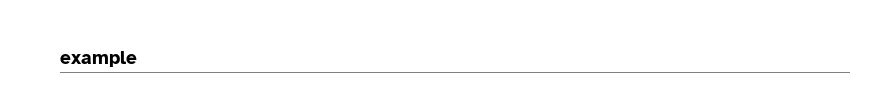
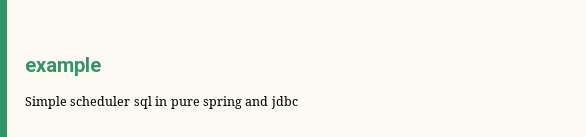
+ Simple scheduler sql in pure spring and jdbc

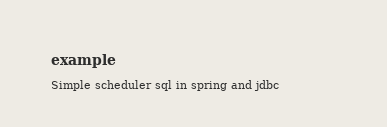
- Simple scheduler sql in pure spring and jdbc
+ Simple scheduler sql in spring and jdbc

